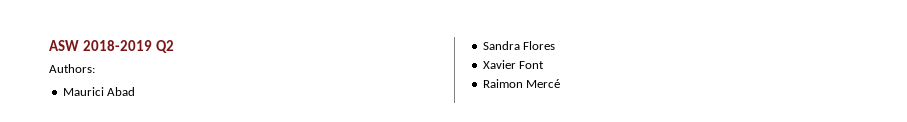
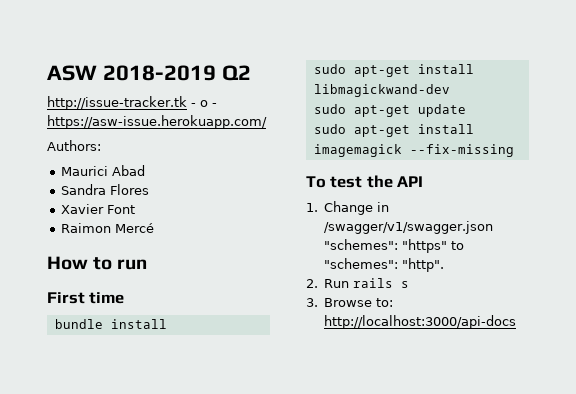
+ http://issue-tracker.tk - o - https://asw-issue.herokuapp.com/
+ How to run
+ First time
+ bundle install
+ sudo apt-get install libmagickwand-dev
+ sudo apt-get update
+ sudo apt-get install imagemagick --fix-missing
+ To test the API
+ 1. Change in /swagger/v1/swagger.json "schemes": "https" to "schemes": "http".
+ 2. Run rails s
+ 3. Browse to: http://localhost:3000/api-docs

